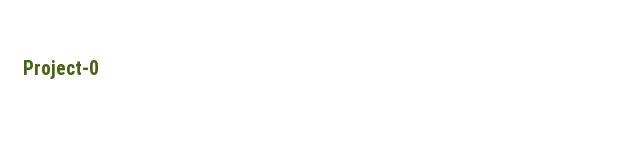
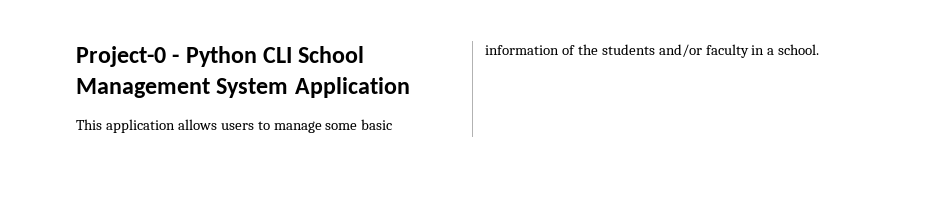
- Project-0
+ Project-0 - Python CLI School Management System Application
+ This application allows users to manage some basic information of the students and/or faculty in a school.

